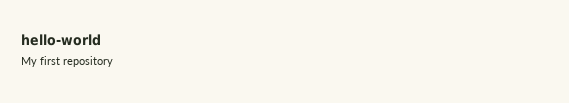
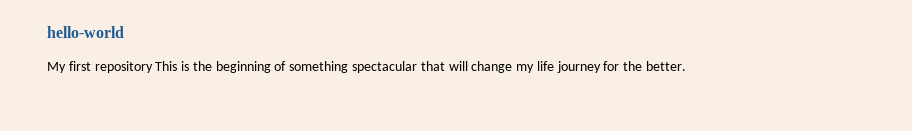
- My first repository
+ My first repository This is the beginning of something spectacular that will change my life journey for the better.

